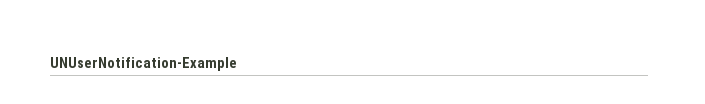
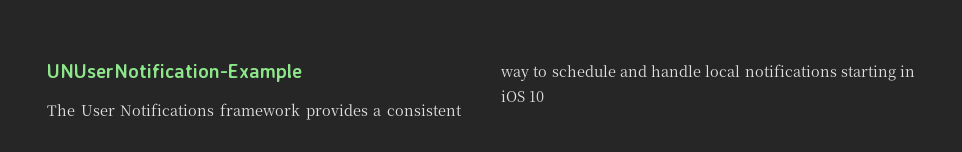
+ The User Notifications framework provides a consistent way to schedule and handle local notifications starting in iOS 10

